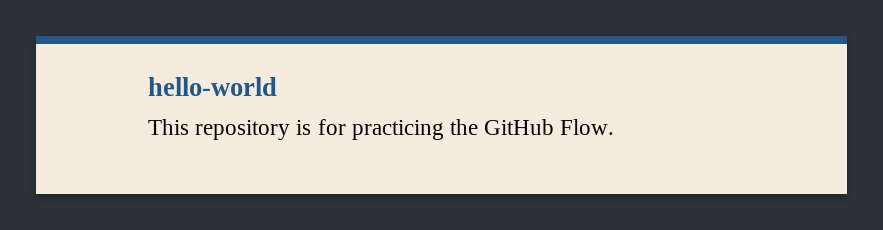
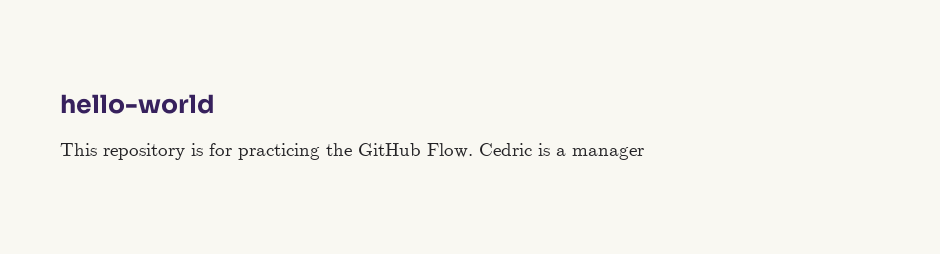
+ Cedric is a manager

